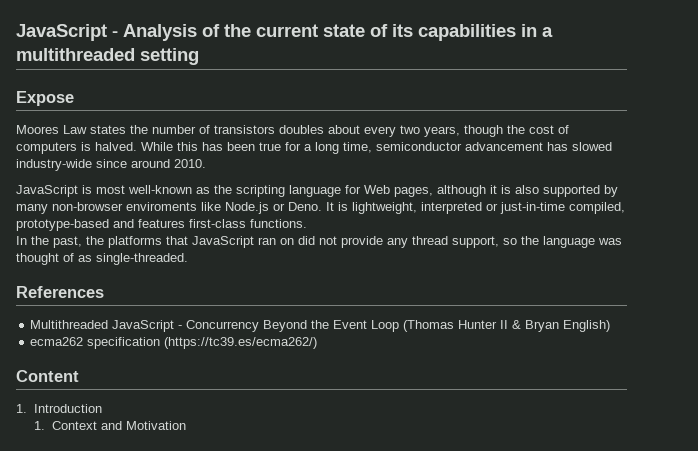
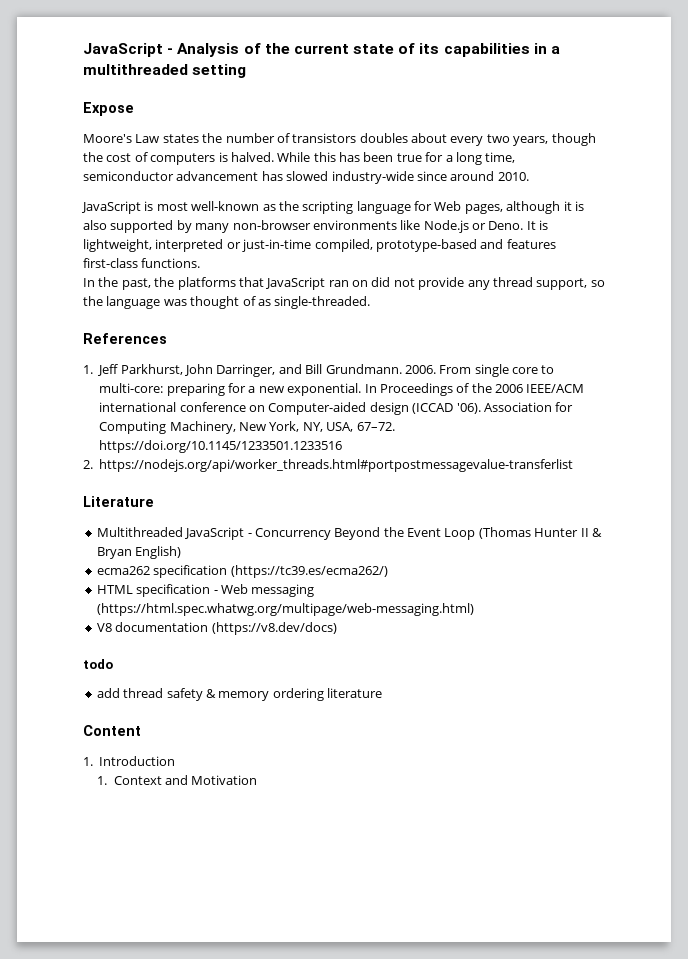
- Moores Law states the number of transistors doubles about every two years, though the cost of computers is halved.
+ Moore's Law states the number of transistors doubles about every two years, though the cost of computers is halved.
- JavaScript is most well-known as the scripting language for Web pages, although it is also supported by many non-browser enviroments like Node.js or Deno.
+ JavaScript is most well-known as the scripting language for Web pages, although it is also supported by many non-browser environments like Node.js or Deno.
+ 1. Jeff Parkhurst, John Darringer, and Bill Grundmann. 2006. From single core to multi-core: preparing for a new exponential. In Proceedings of the 2006 IEEE/ACM international conference on Computer-aided design (ICCAD '06). Association for Computing Machinery, New York, NY, USA, 67–72. https://doi.org/10.1145/1233501.1233516
+ 2. https://nodejs.org/api/worker_threads.html#portpostmessagevalue-transferlist
+ Literature
+ HTML specification - Web messaging (https://html.spec.whatwg.org/multipage/web-messaging.html)
+ V8 documentation (https://v8.dev/docs)
+ todo
+ add thread safety & memory ordering literature

